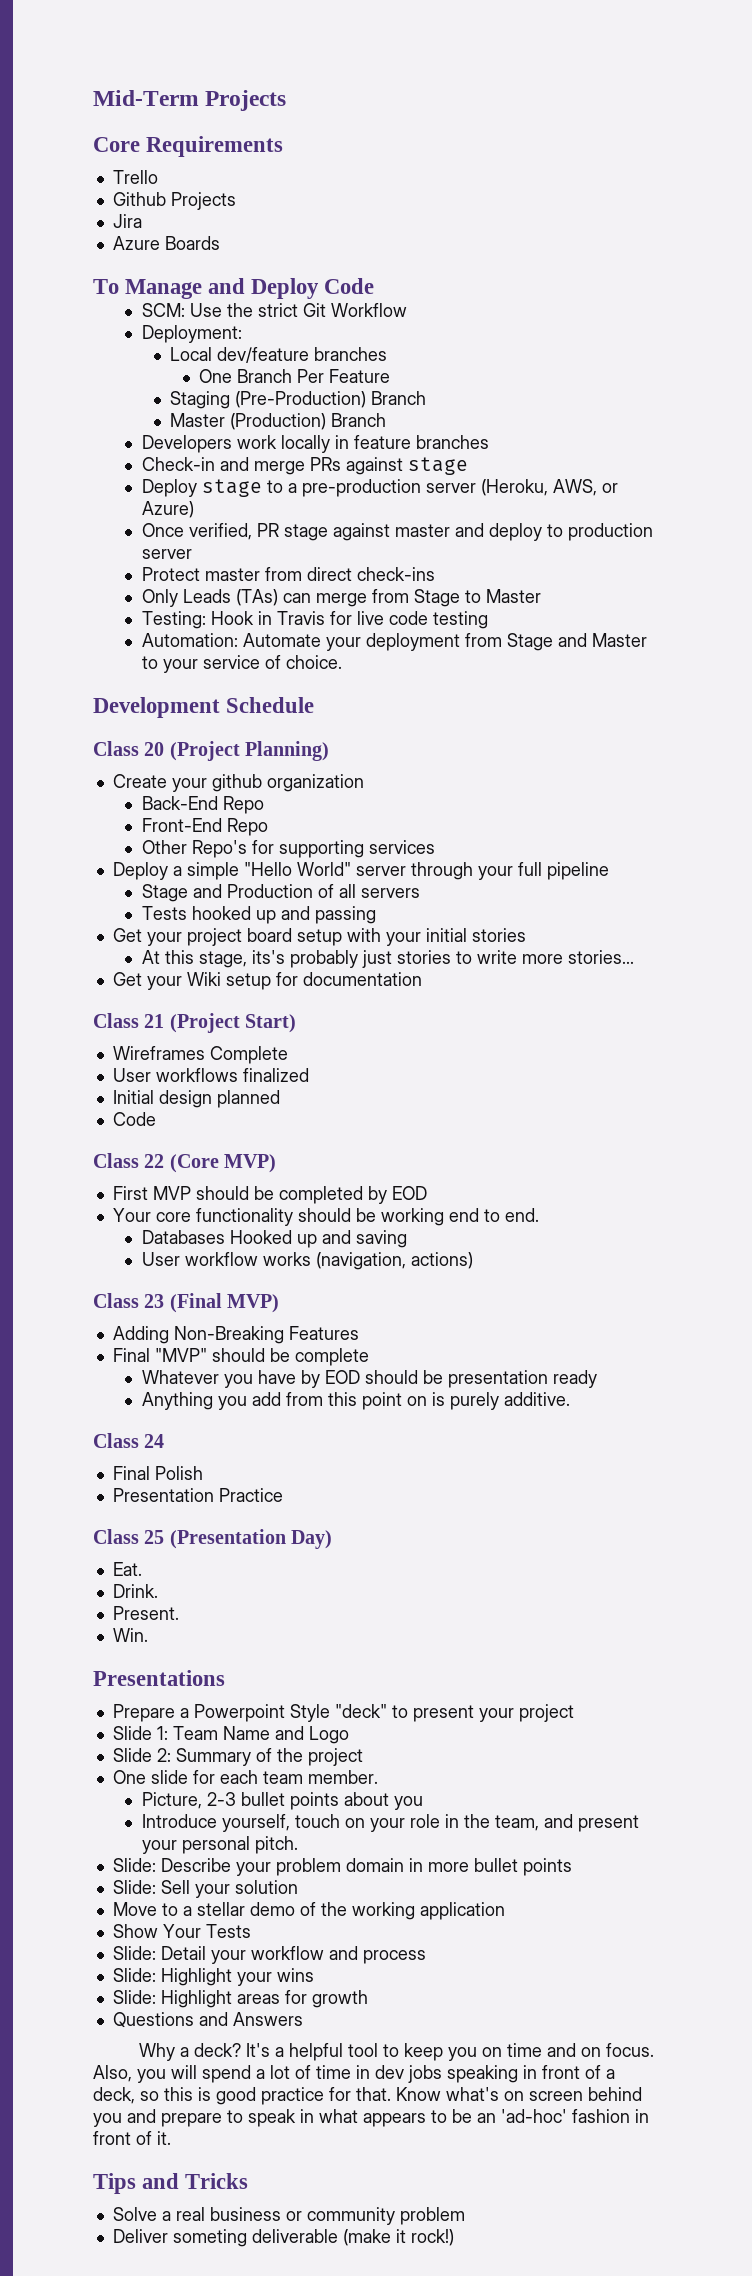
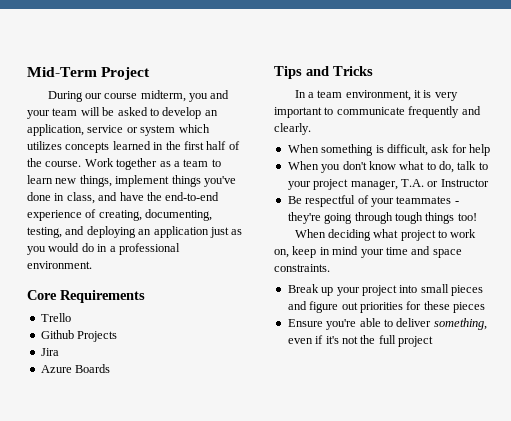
- Mid-Term Projects
+ Mid-Term Project
+ During our course midterm, you and your team will be asked to develop an application, service or system which utilizes concepts learned in the first half of the course. Work together as a team to learn new things, implement things you've done in class, and have the end-to-end experience of creating, documenting, testing, and deploying an application just as you would do in a professional environment.
- To Manage and Deploy Code
- SCM: Use the strict Git Workflow
- Deployment:
- Local dev/feature branches
- One Branch Per Feature
- Staging (Pre-Production) Branch
- Master (Production) Branch
- Developers work locally in feature branches
- Check-in and merge PRs against stage
- Deploy stage to a pre-production server (Heroku, AWS, or Azure)
- Once verified, PR stage against master and deploy to production server
- Protect master from direct check-ins
- Only Leads (TAs) can merge from Stage to Master
- Testing: Hook in Travis for live code testing
- Automation: Automate your deployment from Stage and Master to your service of choice.
- Development Schedule
- Class 20 (Project Planning)
- Create your github organization
- Back-End Repo
- Front-End Repo
- Other Repo's for supporting services
- Deploy a simple "Hello World" server through your full pipeline
- Stage and Production of all servers
- Tests hooked up and passing
- Get your project board setup with your initial stories
- At this stage, its's probably just stories to write more stories...
- Get your Wiki setup for documentation
- Class 21 (Project Start)
- Wireframes Complete
- User workflows finalized
- Initial design planned
- Code
- Class 22 (Core MVP)
- First MVP should be completed by EOD
- Your core functionality should be working end to end.
- Databases Hooked up and saving
- User workflow works (navigation, actions)
- Class 23 (Final MVP)
- Adding Non-Breaking Features
- Final "MVP" should be complete
- Whatever you have by EOD should be presentation ready
- Anything you add from this point on is purely additive.
- Class 24
- Final Polish
- Presentation Practice
- Class 25 (Presentation Day)
- Eat.
- Drink.
- Present.
- Win.
- Presentations
- Prepare a Powerpoint Style "deck" to present your project
- Slide 1: Team Name and Logo
- Slide 2: Summary of the project
- One slide for each team member.
- Picture, 2-3 bullet points about you
- Introduce yourself, touch on your role in the team, and present your personal pitch.
- Slide: Describe your problem domain in more bullet points
- Slide: Sell your solution
- Move to a stellar demo of the working application
- Show Your Tests
- Slide: Detail your workflow and process
- Slide: Highlight your wins
- Slide: Highlight areas for growth
- Questions and Answers
- Why a deck? It's a helpful tool to keep you on time and on focus. Also, you will spend a lot of time in dev jobs speaking in front of a deck, so this is good practice for that. Know what's on screen behind you and prepare to speak in what appears to be an 'ad-hoc' fashion in front of it.
  Tips and Tricks
- Solve a real business or community problem
- Deliver someting deliverable (make it rock!)
+ In a team environment, it is very important to communicate frequently and clearly.
+ When something is difficult, ask for help
+ When you don't know what to do, talk to your project manager, T.A. or Instructor
+ Be respectful of your teammates - they're going through tough things too!
+ When deciding what project to work on, keep in mind your time and space constraints.
+ Break up your project into small pieces and figure out priorities for these pieces
+ Ensure you're able to deliver something, even if it's not the full project

